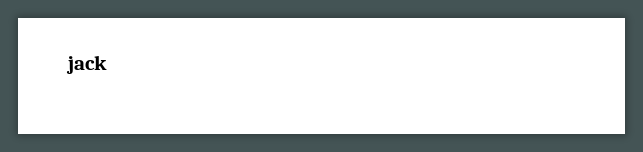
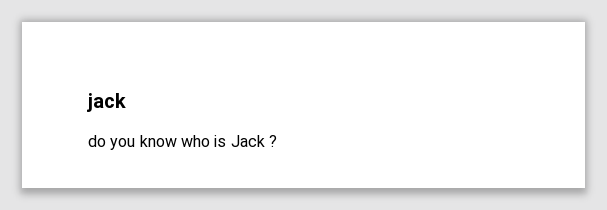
+ do you know who is Jack ?

